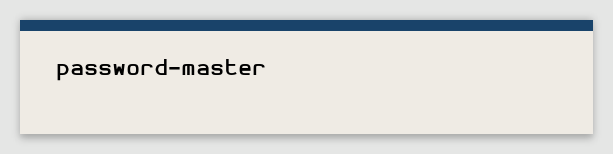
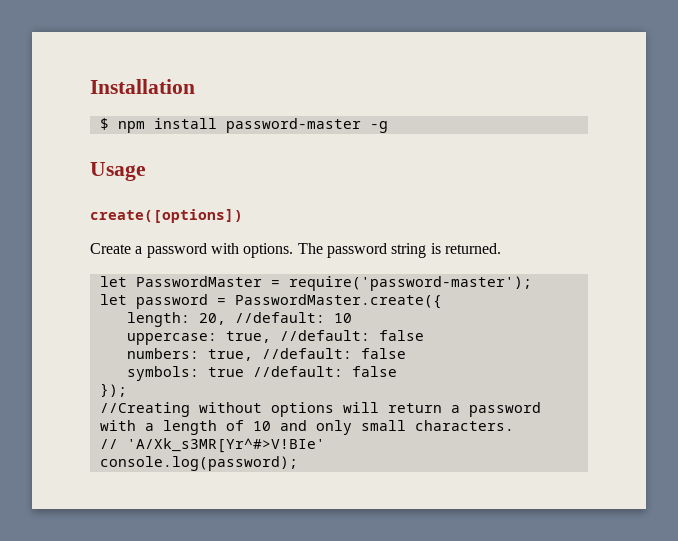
- password-master
+ Installation
+ $ npm install password-master -g
+ Usage
+ create([options])
+ Create a password with options. The password string is returned.
+ let PasswordMaster = require('password-master');
+ let password = PasswordMaster.create({
+ length: 20, //default: 10
+ uppercase: true, //default: false
+ numbers: true, //default: false
+ symbols: true //default: false
+ });
+ //Creating without options will return a password with a length of 10 and only small characters.
+ // 'A/Xk_s3MR[Yr^#>V!BIe'
+ console.log(password);

